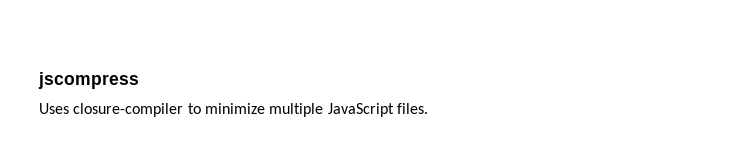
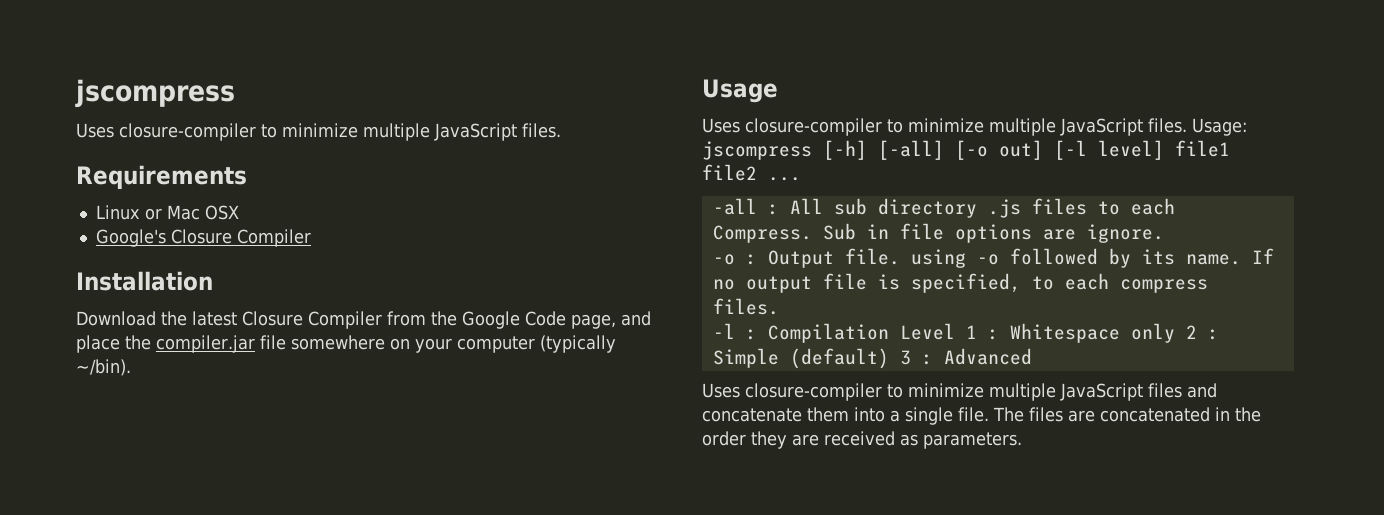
+ Requirements
+ Linux or Mac OSX
+ Google's Closure Compiler
+ Installation
+ Download the latest Closure Compiler from the Google Code page, and place the compiler.jar file somewhere on your computer (typically ~/bin).
+ Usage
+ Uses closure-compiler to minimize multiple JavaScript files. Usage: jscompress [-h] [-all] [-o out] [-l level] file1 file2 ...
+ -all : All sub directory .js files to each Compress. Sub in file options are ignore.
+ -o : Output file. using -o followed by its name. If no output file is specified, to each compress files.
+ -l : Compilation Level 1 : Whitespace only 2 : Simple (default) 3 : Advanced
+ Uses closure-compiler to minimize multiple JavaScript files and concatenate them into a single file. The files are concatenated in the order they are received as parameters.

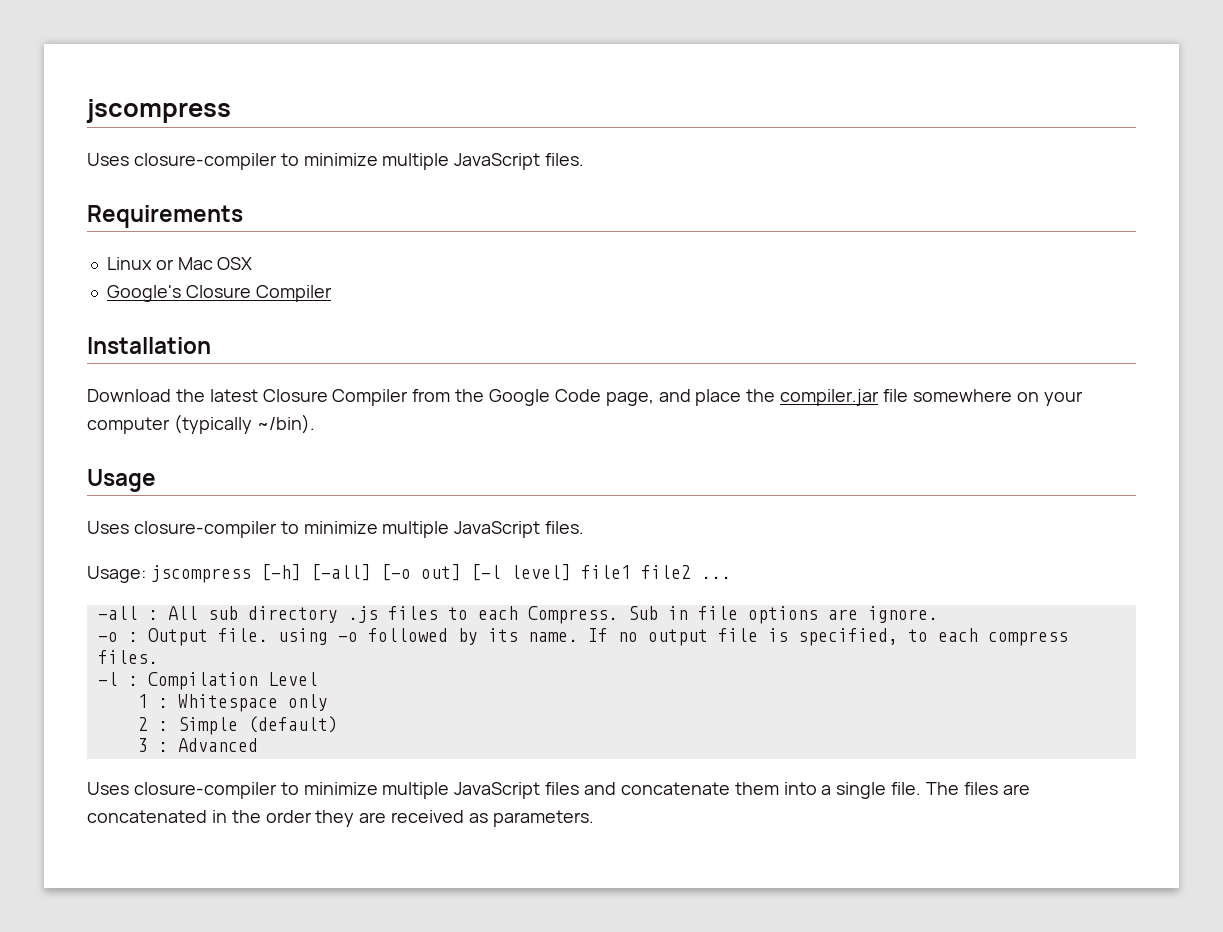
  Usage
- Uses closure-compiler to minimize multiple JavaScript files. Usage: jscompress [-h] [-all] [-o out] [-l level] file1 file2 ...
+ Uses closure-compiler to minimize multiple JavaScript files.
+ Usage: jscompress [-h] [-all] [-o out] [-l level] file1 file2 ...
- -l : Compilation Level 1 : Whitespace only 2 : Simple (default) 3 : Advanced
+ -l : Compilation Level
+ 1 : Whitespace only
+ 2 : Simple (default)
+ 3 : Advanced

